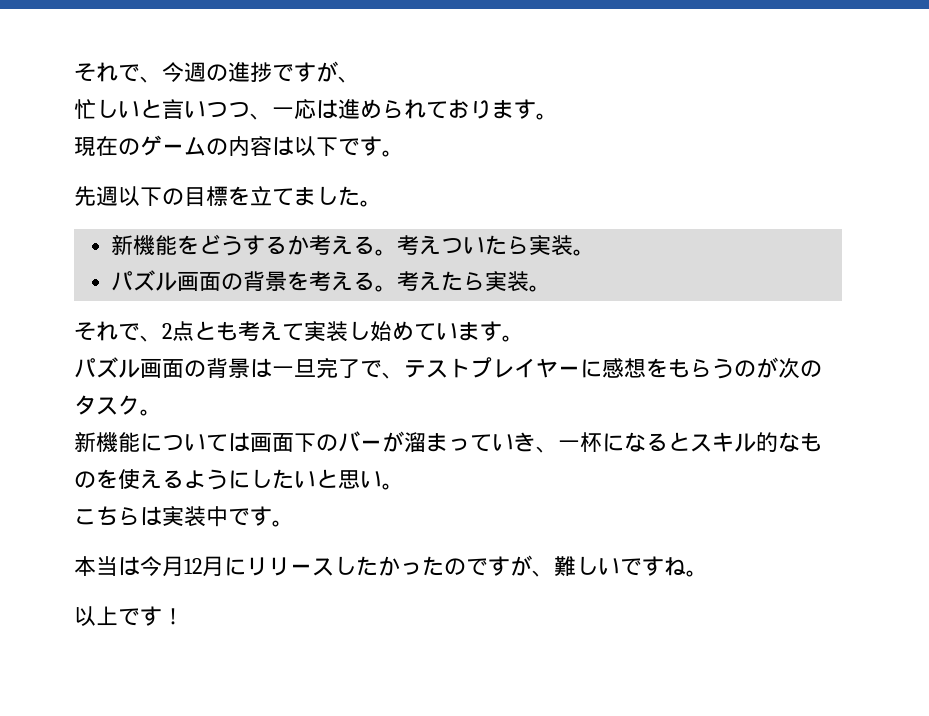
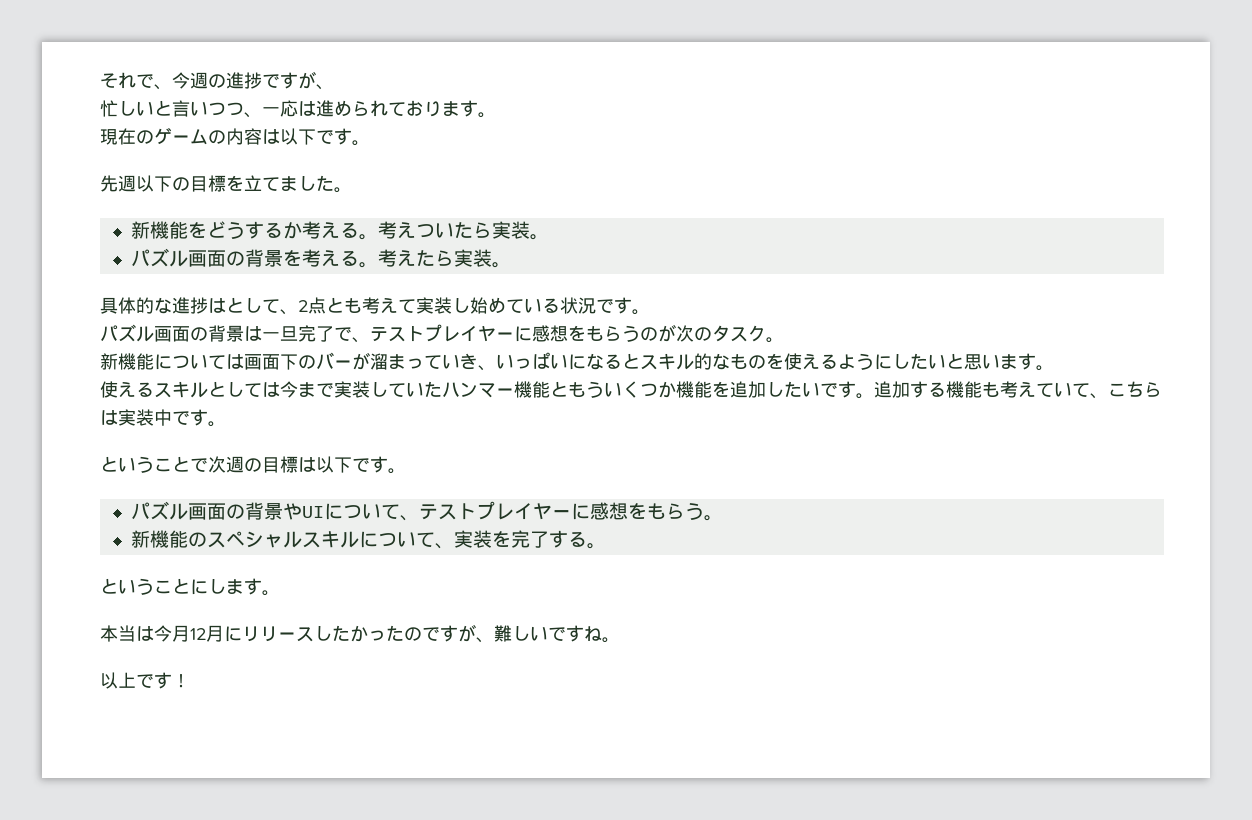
- それで、2点とも考えて実装し始めています。
+ 具体的な進捗はとして、2点とも考えて実装し始めている状況です。
- 新機能については画面下のバーが溜まっていき、一杯になるとスキル的なものを使えるようにしたいと思い。
- こちらは実装中です。
+ 新機能については画面下のバーが溜まっていき、いっぱいになるとスキル的なものを使えるようにしたいと思います。
+ 使えるスキルとしては今まで実装していたハンマー機能ともういくつか機能を追加したいです。追加する機能も考えていて、こちらは実装中です。
+ ということで次週の目標は以下です。
+ パズル画面の背景やUIについて、テストプレイヤーに感想をもらう。
+ 新機能のスペシャルスキルについて、実装を完了する。
+ ということにします。

